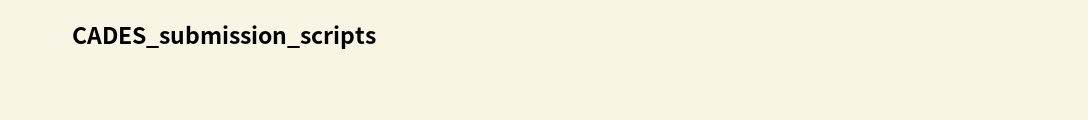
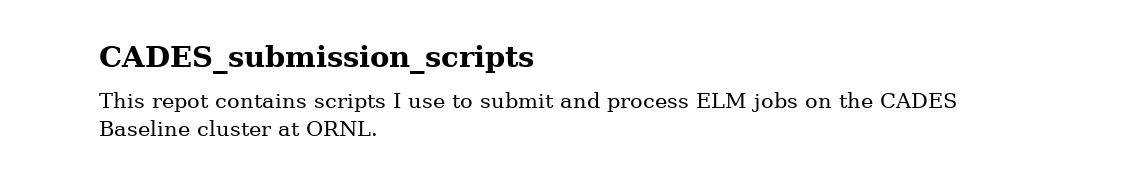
+ This repot contains scripts I use to submit and process ELM jobs on the CADES Baseline cluster at ORNL.

